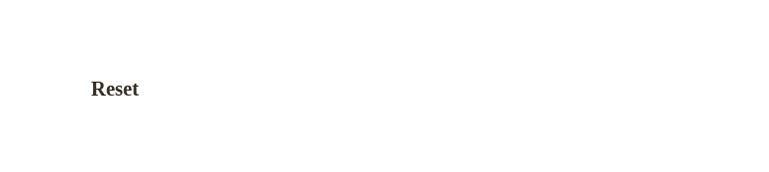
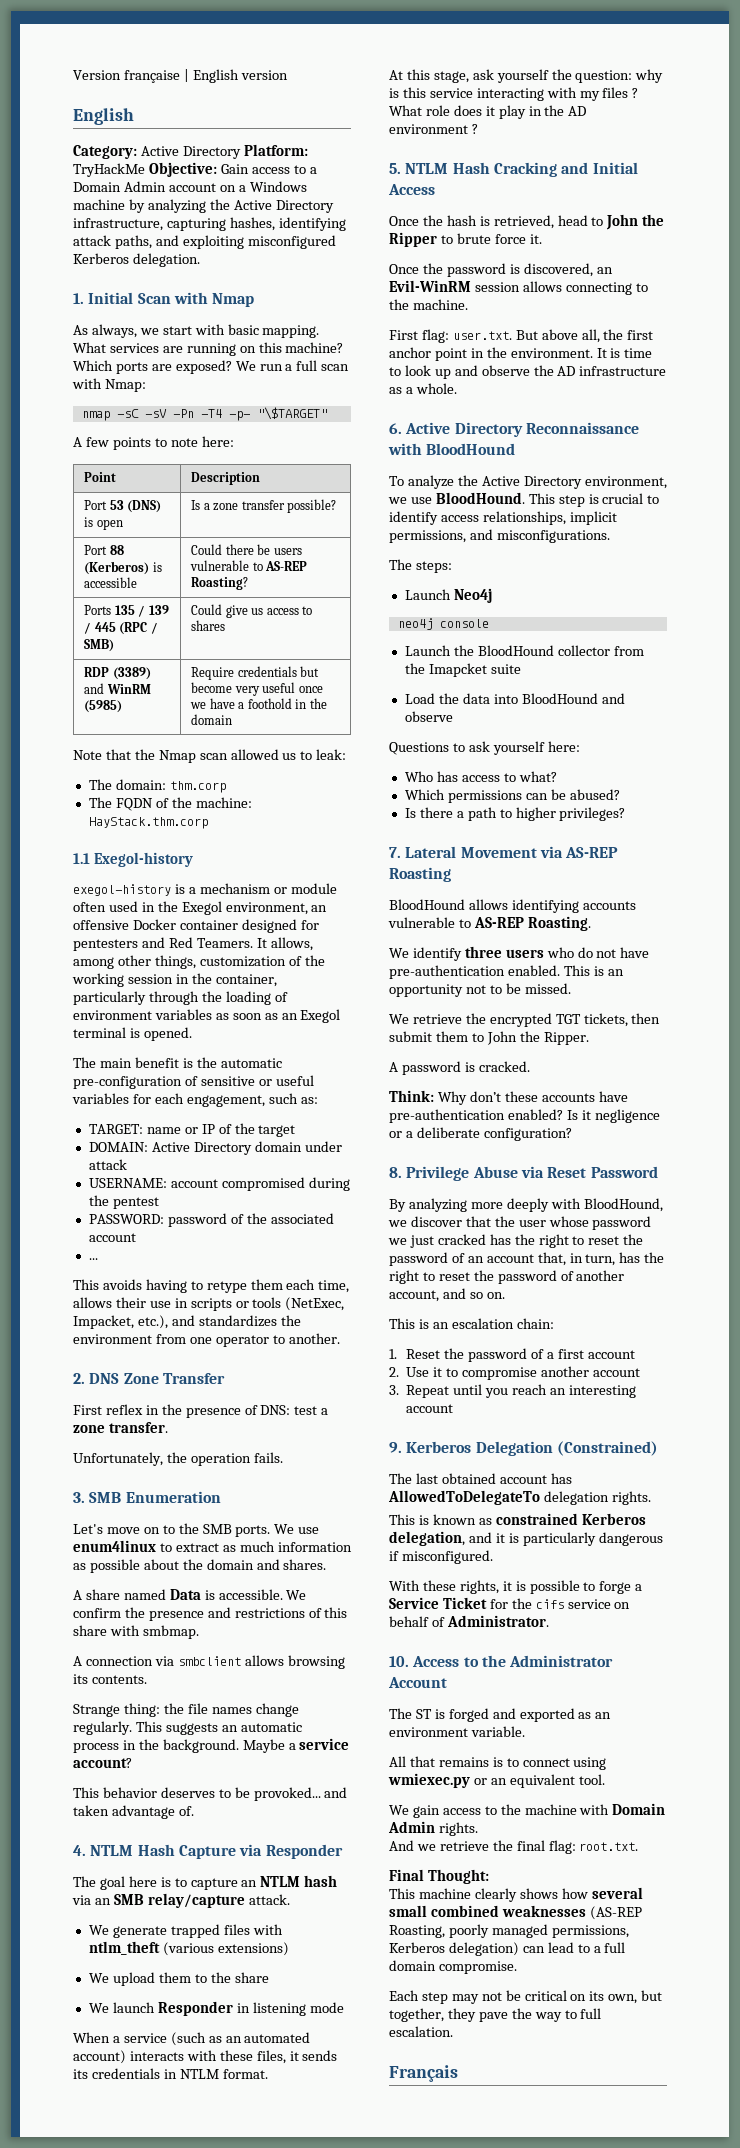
- Reset
+ Version française | English version
+ English
+ Category: Active Directory Platform: TryHackMe Objective: Gain access to a Domain Admin account on a Windows machine by analyzing the Active Directory infrastructure, capturing hashes, identifying attack paths, and exploiting misconfigured Kerberos delegation.
+ 1. Initial Scan with Nmap
+ As always, we start with basic mapping. What services are running on this machine? Which ports are exposed? We run a full scan with Nmap:
+ nmap -sC -sV -Pn -T4 -p- "\$TARGET"
+ A few points to note here:
+ Point | Description
+ Port 53 (DNS) is open | Is a zone transfer possible?
+ Port 88 (Kerberos) is accessible | Could there be users vulnerable to AS-REP Roasting?
+ Ports 135 / 139 / 445 (RPC / SMB) | Could give us access to shares
+ RDP (3389) and WinRM (5985) | Require credentials but become very useful once we have a foothold in the domain
+ Note that the Nmap scan allowed us to leak:
+ The domain: thm.corp
+ The FQDN of the machine: HayStack.thm.corp
+ 1.1 Exegol-history
+ exegol-history is a mechanism or module often used in the Exegol environment, an offensive Docker container designed for pentesters and Red Teamers. It allows, among other things, customization of the working session in the container, particularly through the loading of environment variables as soon as an Exegol terminal is opened.
+ The main benefit is the automatic pre-configuration of sensitive or useful variables for each engagement, such as:
+ TARGET: name or IP of the target
+ DOMAIN: Active Directory domain under attack
+ USERNAME: account compromised during the pentest
+ PASSWORD: password of the associated account
+ ...
+ This avoids having to retype them each time, allows their use in scripts or tools (NetExec, Impacket, etc.), and standardizes the environment from one operator to another.
+ 2. DNS Zone Transfer
+ First reflex in the presence of DNS: test a zone transfer.
+ Unfortunately, the operation fails.
+ 3. SMB Enumeration
+ Let's move on to the SMB ports. We use enum4linux to extract as much information as possible about the domain and shares.
+ A share named Data is accessible. We confirm the presence and restrictions of this share with smbmap.
+ A connection via smbclient allows browsing its contents.
+ Strange thing: the file names change regularly. This suggests an automatic process in the background. Maybe a service account?
+ This behavior deserves to be provoked... and taken advantage of.
+ 4. NTLM Hash Capture via Responder
+ The goal here is to capture an NTLM hash via an SMB relay/capture attack.
+ We generate trapped files with ntlm_theft (various extensions)
+ We upload them to the share
+ We launch Responder in listening mode
+ When a service (such as an automated account) interacts with these files, it sends its credentials in NTLM format.
+ At this stage, ask yourself the question: why is this service interacting with my files ? What role does it play in the AD environment ?
+ 5. NTLM Hash Cracking and Initial Access
+ Once the hash is retrieved, head to John the Ripper to brute force it.
+ Once the password is discovered, an Evil-WinRM session allows connecting to the machine.
+ First flag: user.txt. But above all, the first anchor point in the environment. It is time to look up and observe the AD infrastructure as a whole.
+ 6. Active Directory Reconnaissance with BloodHound
+ To analyze the Active Directory environment, we use BloodHound. This step is crucial to identify access relationships, implicit permissions, and misconfigurations.
+ The steps:
+ Launch Neo4j
+ neo4j console
+ Launch the BloodHound collector from the Imapcket suite
+ Load the data into BloodHound and observe
+ Questions to ask yourself here:
+ Who has access to what?
+ Which permissions can be abused?
+ Is there a path to higher privileges?
+ 7. Lateral Movement via AS-REP Roasting
+ BloodHound allows identifying accounts vulnerable to AS-REP Roasting.
+ We identify three users who do not have pre-authentication enabled. This is an opportunity not to be missed.
+ We retrieve the encrypted TGT tickets, then submit them to John the Ripper.
+ A password is cracked.
+ Think: Why don’t these accounts have pre-authentication enabled? Is it negligence or a deliberate configuration?
+ 8. Privilege Abuse via Reset Password
+ By analyzing more deeply with BloodHound, we discover that the user whose password we just cracked has the right to reset the password of an account that, in turn, has the right to reset the password of another account, and so on.
+ This is an escalation chain:
+ 1. Reset the password of a first account
+ 2. Use it to compromise another account
+ 3. Repeat until you reach an interesting account
+ 9. Kerberos Delegation (Constrained)
+ The last obtained account has AllowedToDelegateTo delegation rights.
+ This is known as constrained Kerberos delegation, and it is particularly dangerous if misconfigured.
+ With these rights, it is possible to forge a Service Ticket for the cifs service on behalf of Administrator.
+ 10. Access to the Administrator Account
+ The ST is forged and exported as an environment variable.
+ All that remains is to connect using wmiexec.py or an equivalent tool.
+ We gain access to the machine with Domain Admin rights.
+ And we retrieve the final flag: root.txt.
+ Final Thought:
+ This machine clearly shows how several small combined weaknesses (AS-REP Roasting, poorly managed permissions, Kerberos delegation) can lead to a full domain compromise.
+ Each step may not be critical on its own, but together, they pave the way to full escalation.
+ Français

